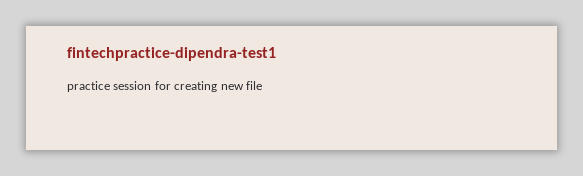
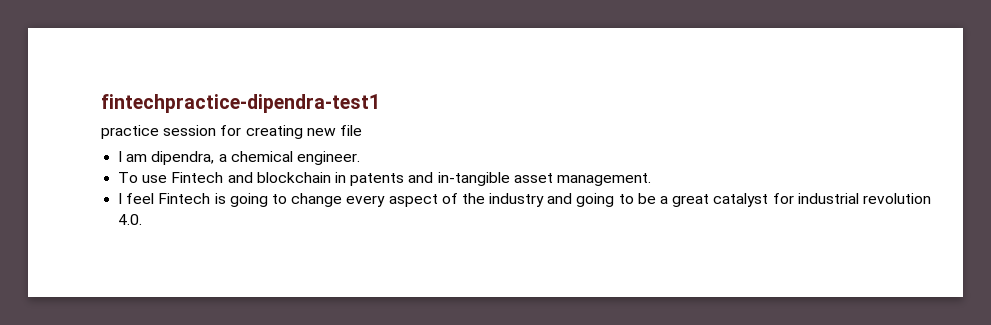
+ I am dipendra, a chemical engineer.
+ To use Fintech and blockchain in patents and in-tangible asset management.
+ I feel Fintech is going to change every aspect of the industry and going to be a great catalyst for industrial revolution 4.0.

